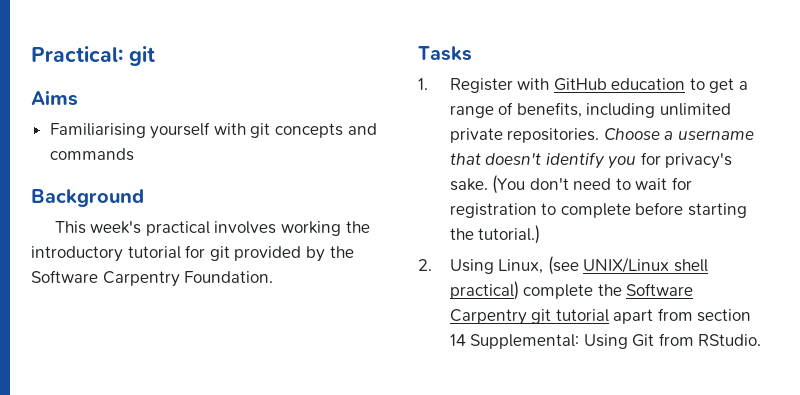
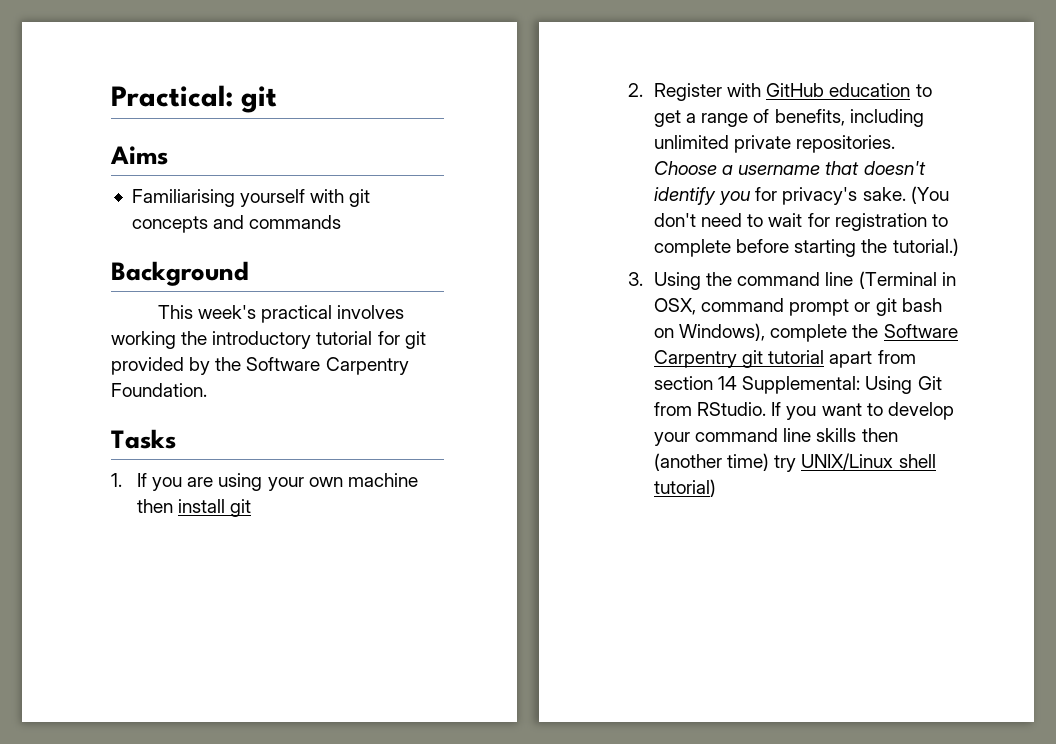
- 1. Register with GitHub education to get a range of benefits, including unlimited private repositories.
+ 1. If you are using your own machine then install git
+ 2. Register with GitHub education to get a range of benefits, including unlimited private repositories.
- 2. Using Linux, (see UNIX/Linux shell practical) complete the Software Carpentry git tutorial apart from section 14 Supplemental: Using Git from RStudio.
+ 3. Using the command line (Terminal in OSX, command prompt or git bash on Windows), complete the Software Carpentry git tutorial apart from section 14 Supplemental: Using Git from RStudio.
+ If you want to develop your command line skills then (another time) try UNIX/Linux shell tutorial)

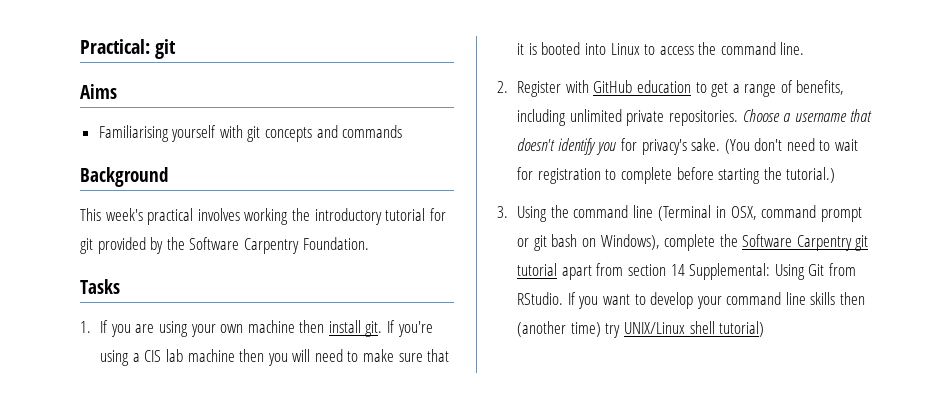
- 1. If you are using your own machine then install git
+ 1. If you are using your own machine then install git. If you're using a CIS lab machine then you will need to make sure that it is booted into Linux to access the command line.

